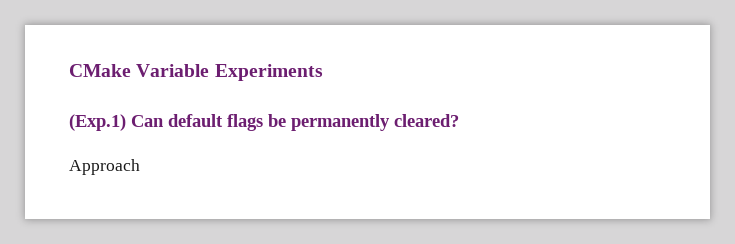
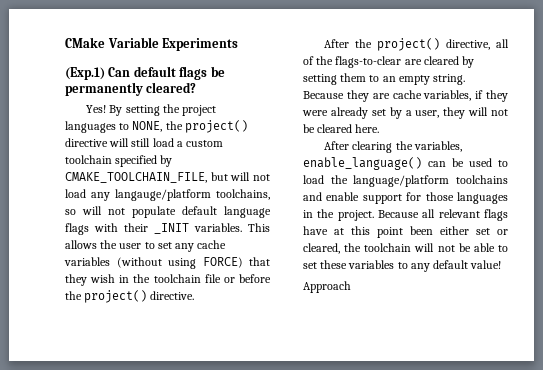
+ Yes! By setting the project languages to NONE, the project() directive will still load a custom toolchain specified by CMAKE_TOOLCHAIN_FILE, but will not load any langauge/platform toolchains, so will not populate default language flags with their _INIT variables. This allows the user to set any cache variables (without using FORCE) that they wish in the toolchain file or before the project() directive.
+ After the project() directive, all of the flags-to-clear are cleared by setting them to an empty string. Because they are cache variables, if they were already set by a user, they will not be cleared here.
+ After clearing the variables, enable_language() can be used to load the language/platform toolchains and enable support for those languages in the project. Because all relevant flags have at this point been either set or cleared, the toolchain will not be able to set these variables to any default value!

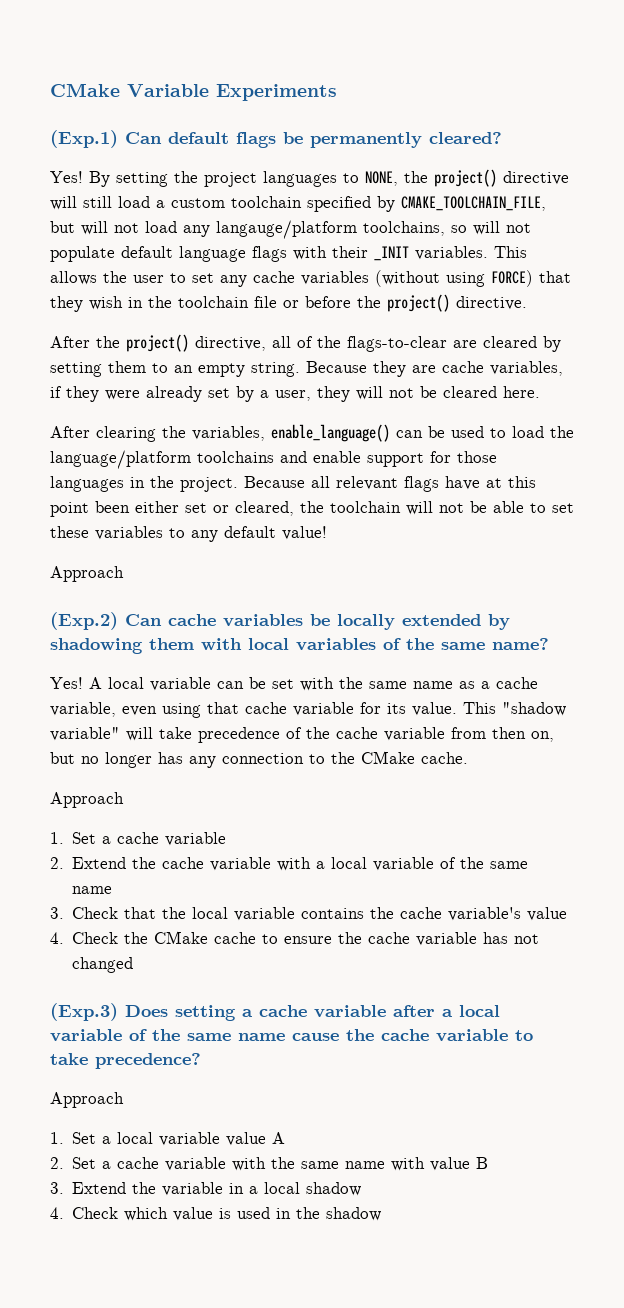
+ (Exp.2) Can cache variables be locally extended by shadowing them with local variables of the same name?
+ Yes! A local variable can be set with the same name as a cache variable, even using that cache variable for its value. This "shadow variable" will take precedence of the cache variable from then on, but no longer has any connection to the CMake cache.
+ Approach
+ 1. Set a cache variable
+ 2. Extend the cache variable with a local variable of the same name
+ 3. Check that the local variable contains the cache variable's value
+ 4. Check the CMake cache to ensure the cache variable has not changed
+ (Exp.3) Does setting a cache variable after a local variable of the same name cause the cache variable to take precedence?
+ Approach
+ 1. Set a local variable value A
+ 2. Set a cache variable with the same name with value B
+ 3. Extend the variable in a local shadow
+ 4. Check which value is used in the shadow

